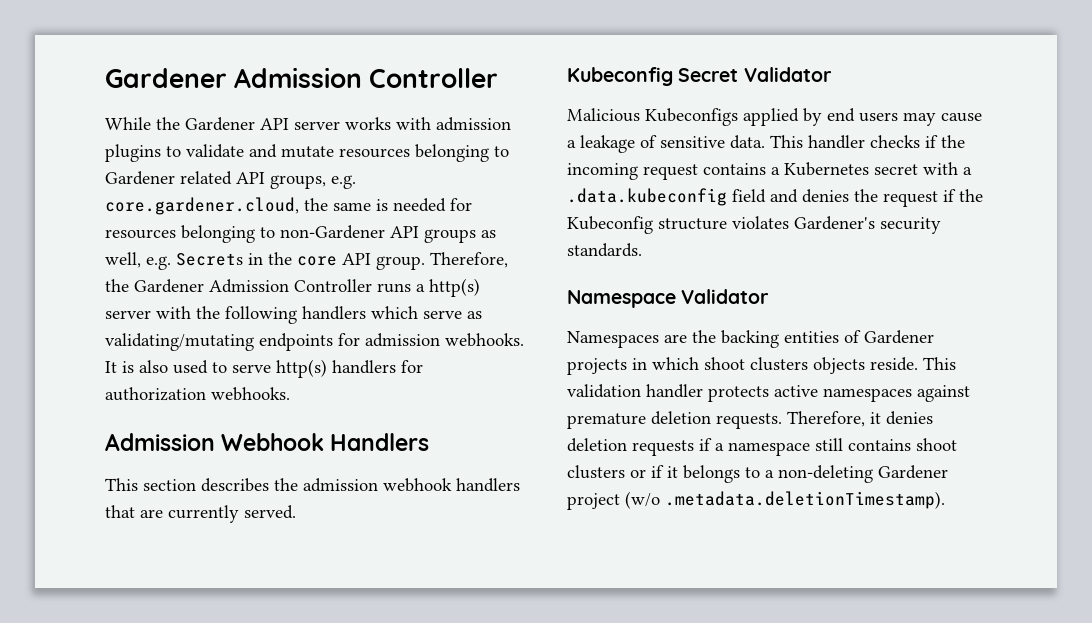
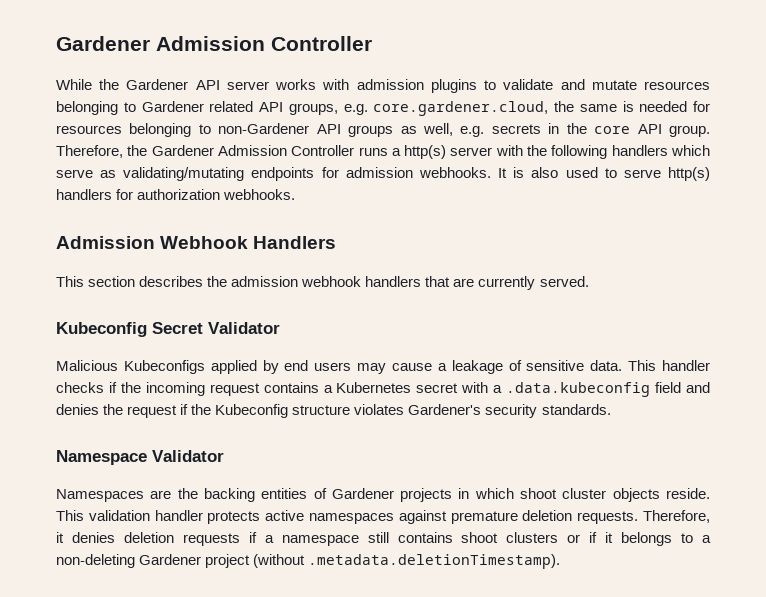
- While the Gardener API server works with admission plugins to validate and mutate resources belonging to Gardener related API groups, e.g. core.gardener.cloud, the same is needed for resources belonging to non-Gardener API groups as well, e.g. Secrets in the core API group.
+ While the Gardener API server works with admission plugins to validate and mutate resources belonging to Gardener related API groups, e.g. core.gardener.cloud, the same is needed for resources belonging to non-Gardener API groups as well, e.g. secrets in the core API group.
- Namespaces are the backing entities of Gardener projects in which shoot clusters objects reside.
+ Namespaces are the backing entities of Gardener projects in which shoot cluster objects reside.
- Therefore, it denies deletion requests if a namespace still contains shoot clusters or if it belongs to a non-deleting Gardener project (w/o .metadata.deletionTimestamp).
+ Therefore, it denies deletion requests if a namespace still contains shoot clusters or if it belongs to a non-deleting Gardener project (without .metadata.deletionTimestamp).

